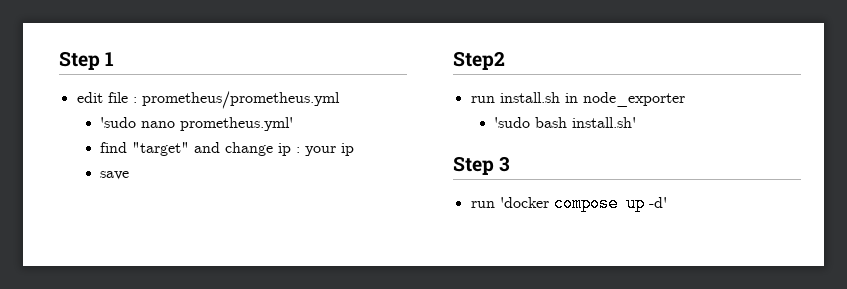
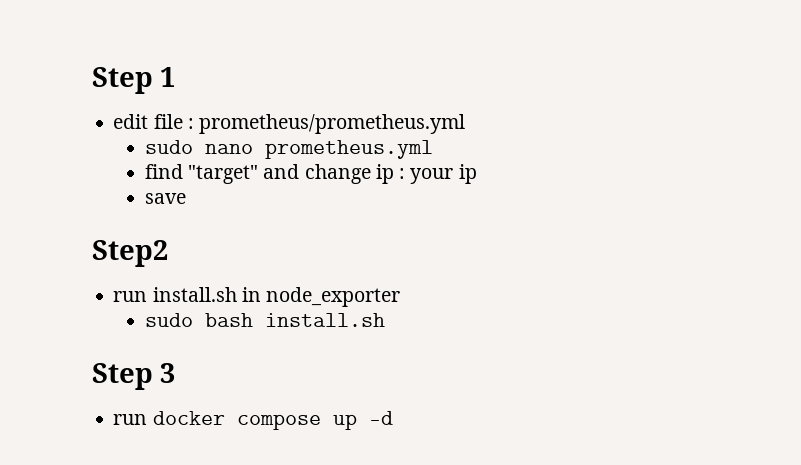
- 'sudo nano prometheus.yml'
+ sudo nano prometheus.yml
- 'sudo bash install.sh'
+ sudo bash install.sh
- run 'docker compose up -d'
+ run docker compose up -d

